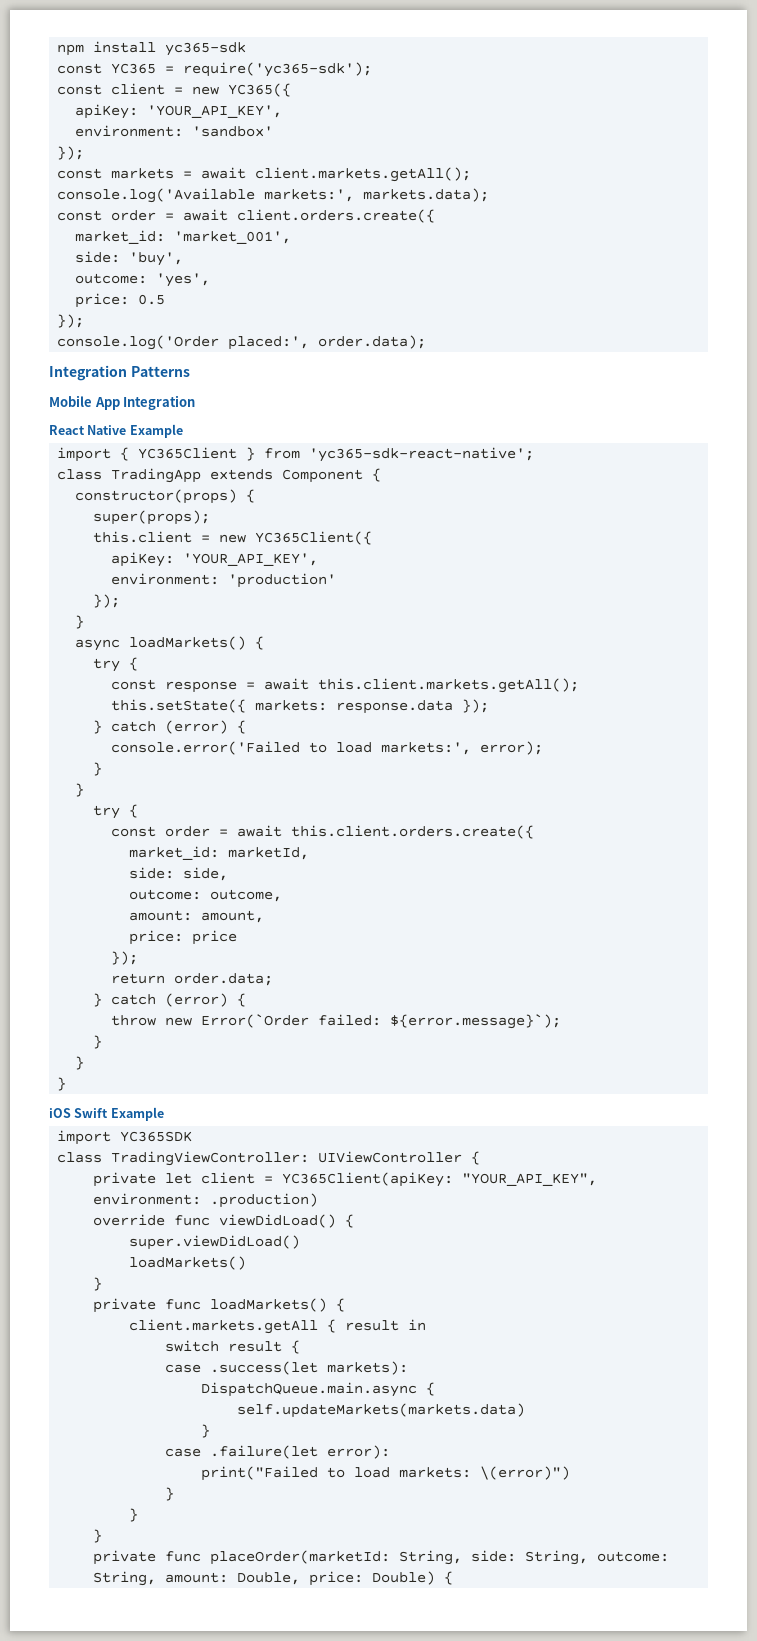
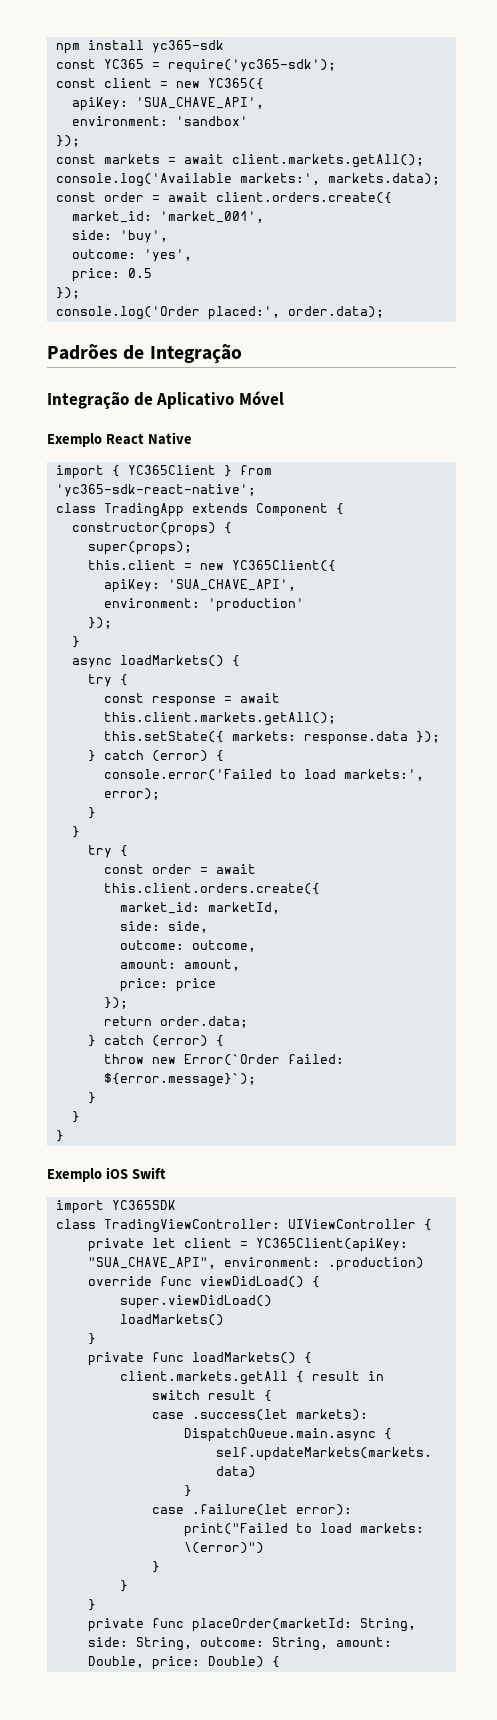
  const client = new YC365({
- apiKey: 'YOUR_API_KEY',
+ apiKey: 'SUA_CHAVE_API',
- Integration Patterns
- Mobile App Integration
- React Native Example
+ Padrões de Integração
+ Integração de Aplicativo Móvel
+ Exemplo React Native
  this.client = new YC365Client({
- apiKey: 'YOUR_API_KEY',
+ apiKey: 'SUA_CHAVE_API',
- iOS Swift Example
+ Exemplo iOS Swift
- private let client = YC365Client(apiKey: "YOUR_API_KEY", environment: .production)
+ private let client = YC365Client(apiKey: "SUA_CHAVE_API", environment: .production)

